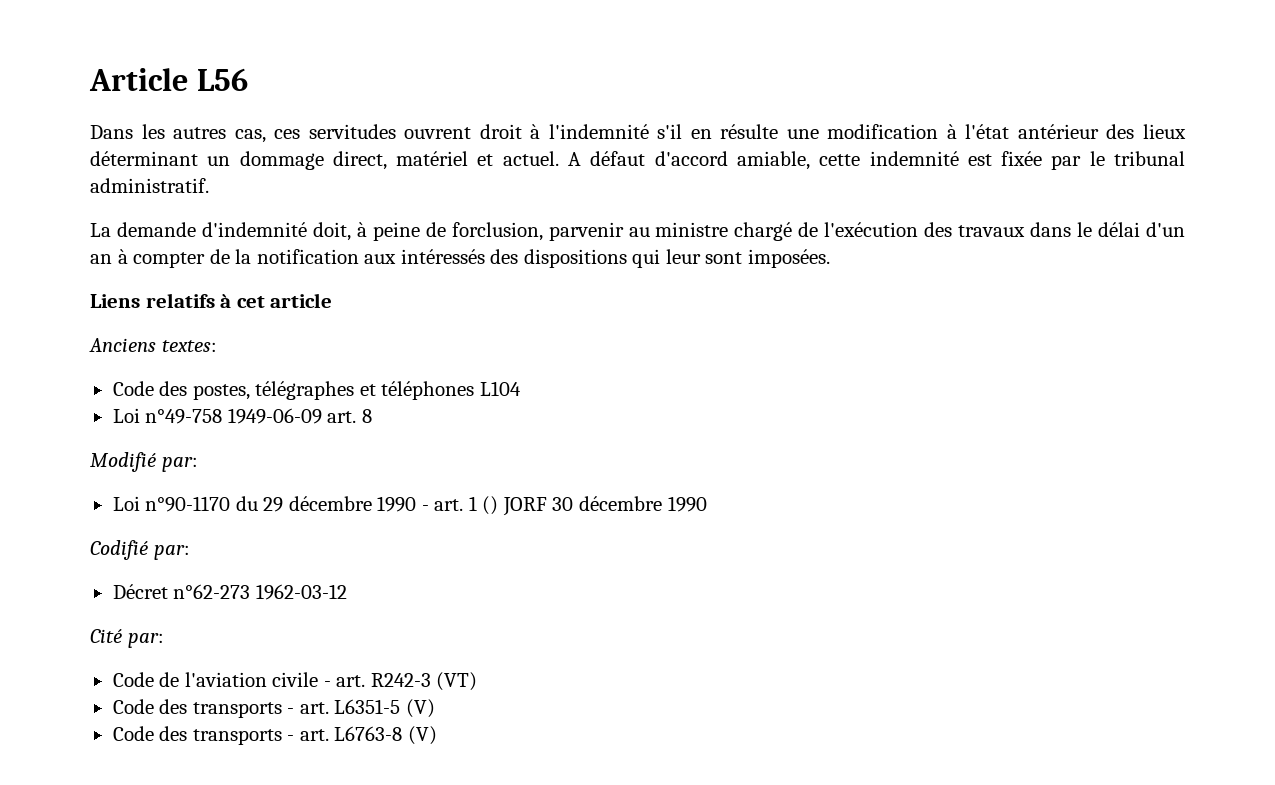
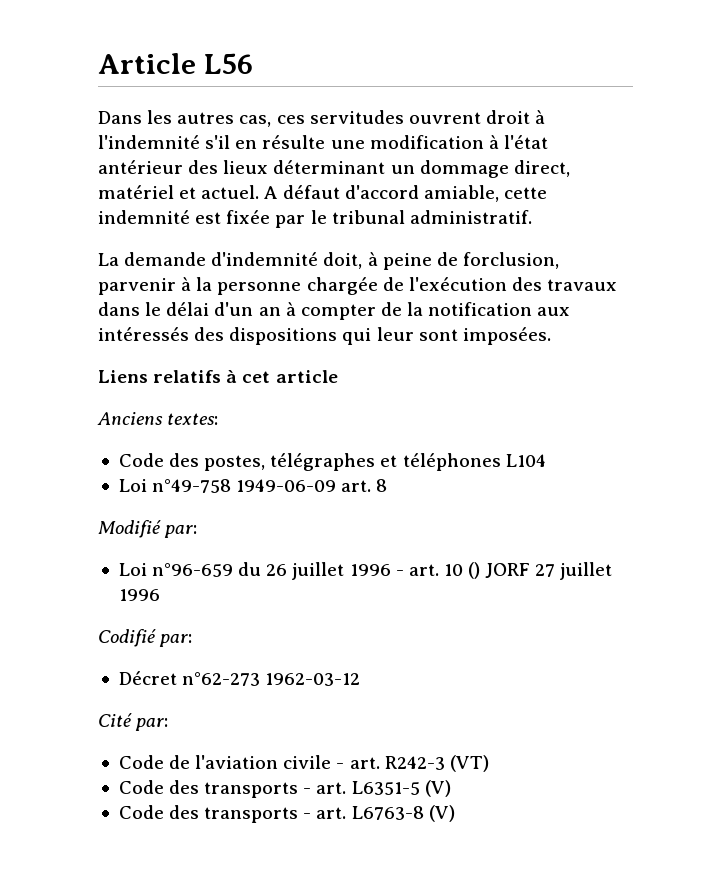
- La demande d'indemnité doit, à peine de forclusion, parvenir au ministre chargé de l'exécution des travaux dans le délai d'un an à compter de la notification aux intéressés des dispositions qui leur sont imposées.
+ La demande d'indemnité doit, à peine de forclusion, parvenir à la personne chargée de l'exécution des travaux dans le délai d'un an à compter de la notification aux intéressés des dispositions qui leur sont imposées.
- Loi n°90-1170 du 29 décembre 1990 - art. 1 () JORF 30 décembre 1990
+ Loi n°96-659 du 26 juillet 1996 - art. 10 () JORF 27 juillet 1996

